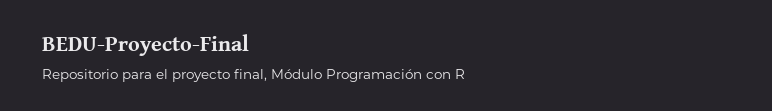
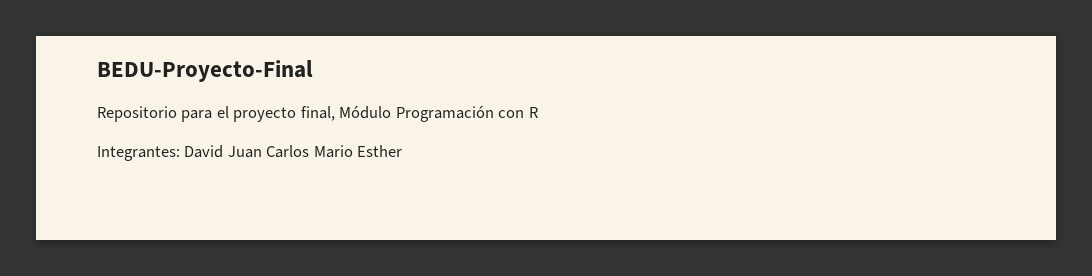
+ Integrantes: David Juan Carlos Mario Esther

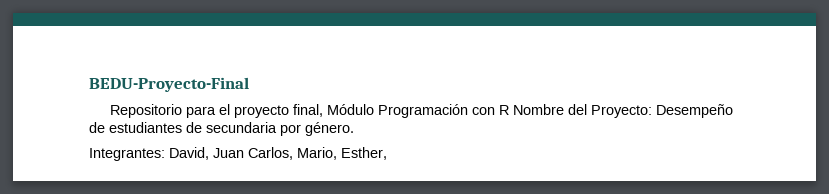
- Repositorio para el proyecto final, Módulo Programación con R
- Integrantes: David Juan Carlos Mario Esther
+ Repositorio para el proyecto final, Módulo Programación con R Nombre del Proyecto: Desempeño de estudiantes de secundaria por género.
+ Integrantes: David, Juan Carlos, Mario, Esther,

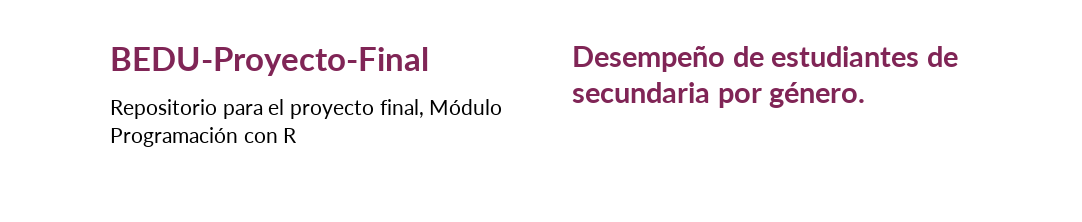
- Repositorio para el proyecto final, Módulo Programación con R Nombre del Proyecto: Desempeño de estudiantes de secundaria por género.
+ Repositorio para el proyecto final, Módulo Programación con R
+ Desempeño de estudiantes de secundaria por género.
- Integrantes: David, Juan Carlos, Mario, Esther,

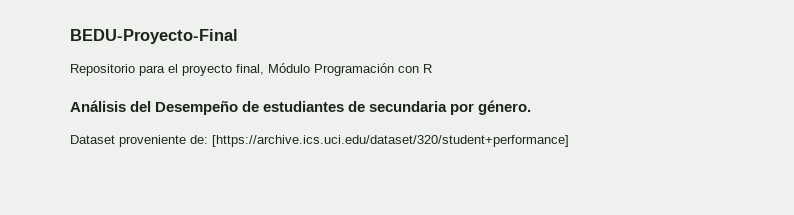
- Desempeño de estudiantes de secundaria por género.
+ Análisis del Desempeño de estudiantes de secundaria por género.
+ Dataset proveniente de: [https://archive.ics.uci.edu/dataset/320/student+performance]

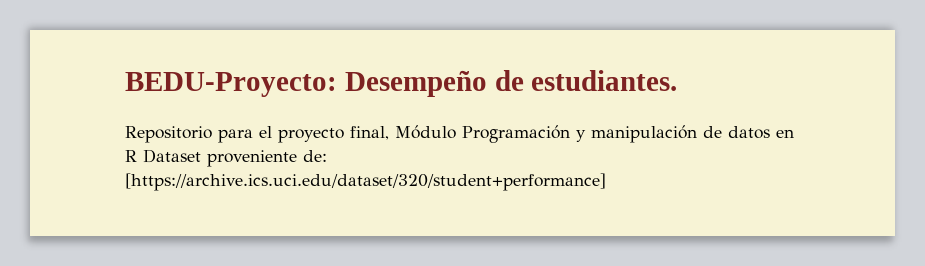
- BEDU-Proyecto-Final
+ BEDU-Proyecto: Desempeño de estudiantes.
- Repositorio para el proyecto final, Módulo Programación con R
- Análisis del Desempeño de estudiantes de secundaria por género.
- Dataset proveniente de: [https://archive.ics.uci.edu/dataset/320/student+performance]
+ Repositorio para el proyecto final, Módulo Programación y manipulación de datos en R Dataset proveniente de: [https://archive.ics.uci.edu/dataset/320/student+performance]

